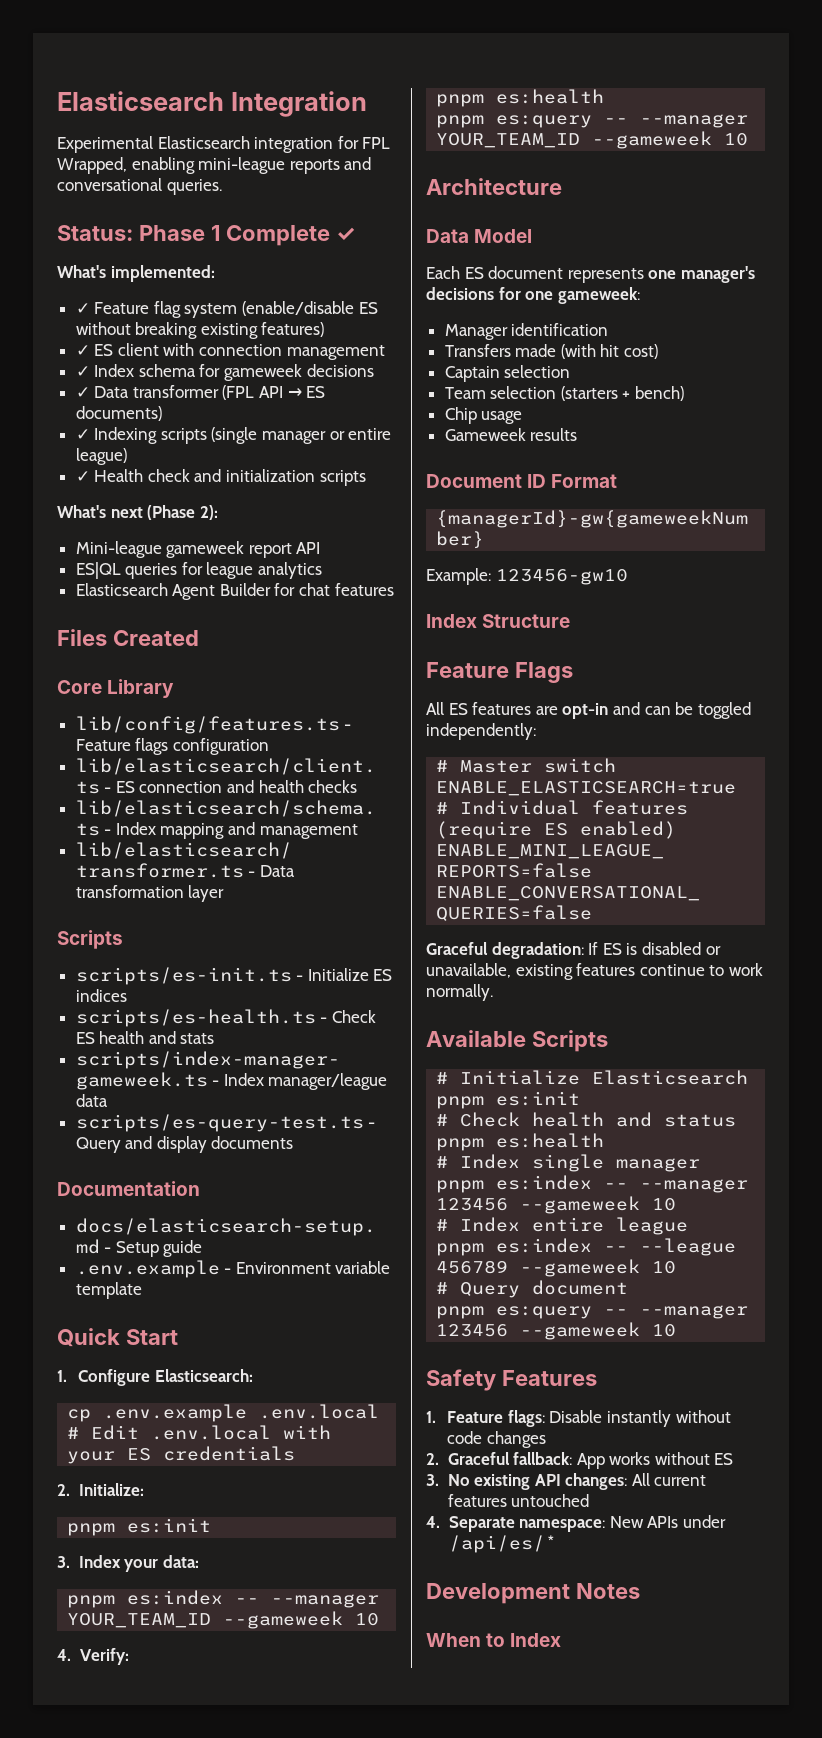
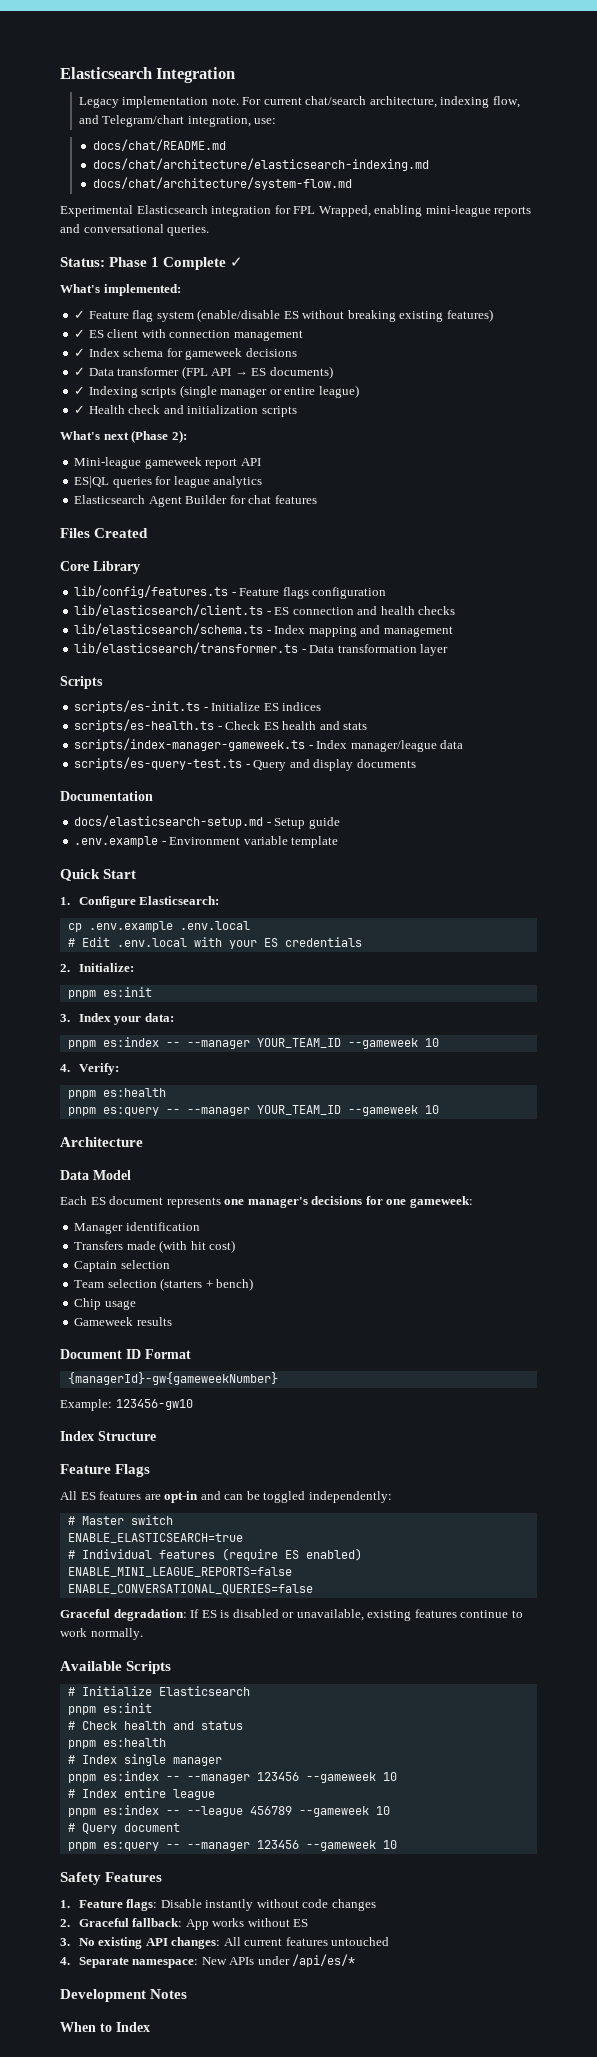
+ Legacy implementation note. For current chat/search architecture, indexing flow, and Telegram/chart integration, use:
+ docs/chat/README.md
+ docs/chat/architecture/elasticsearch-indexing.md
+ docs/chat/architecture/system-flow.md

